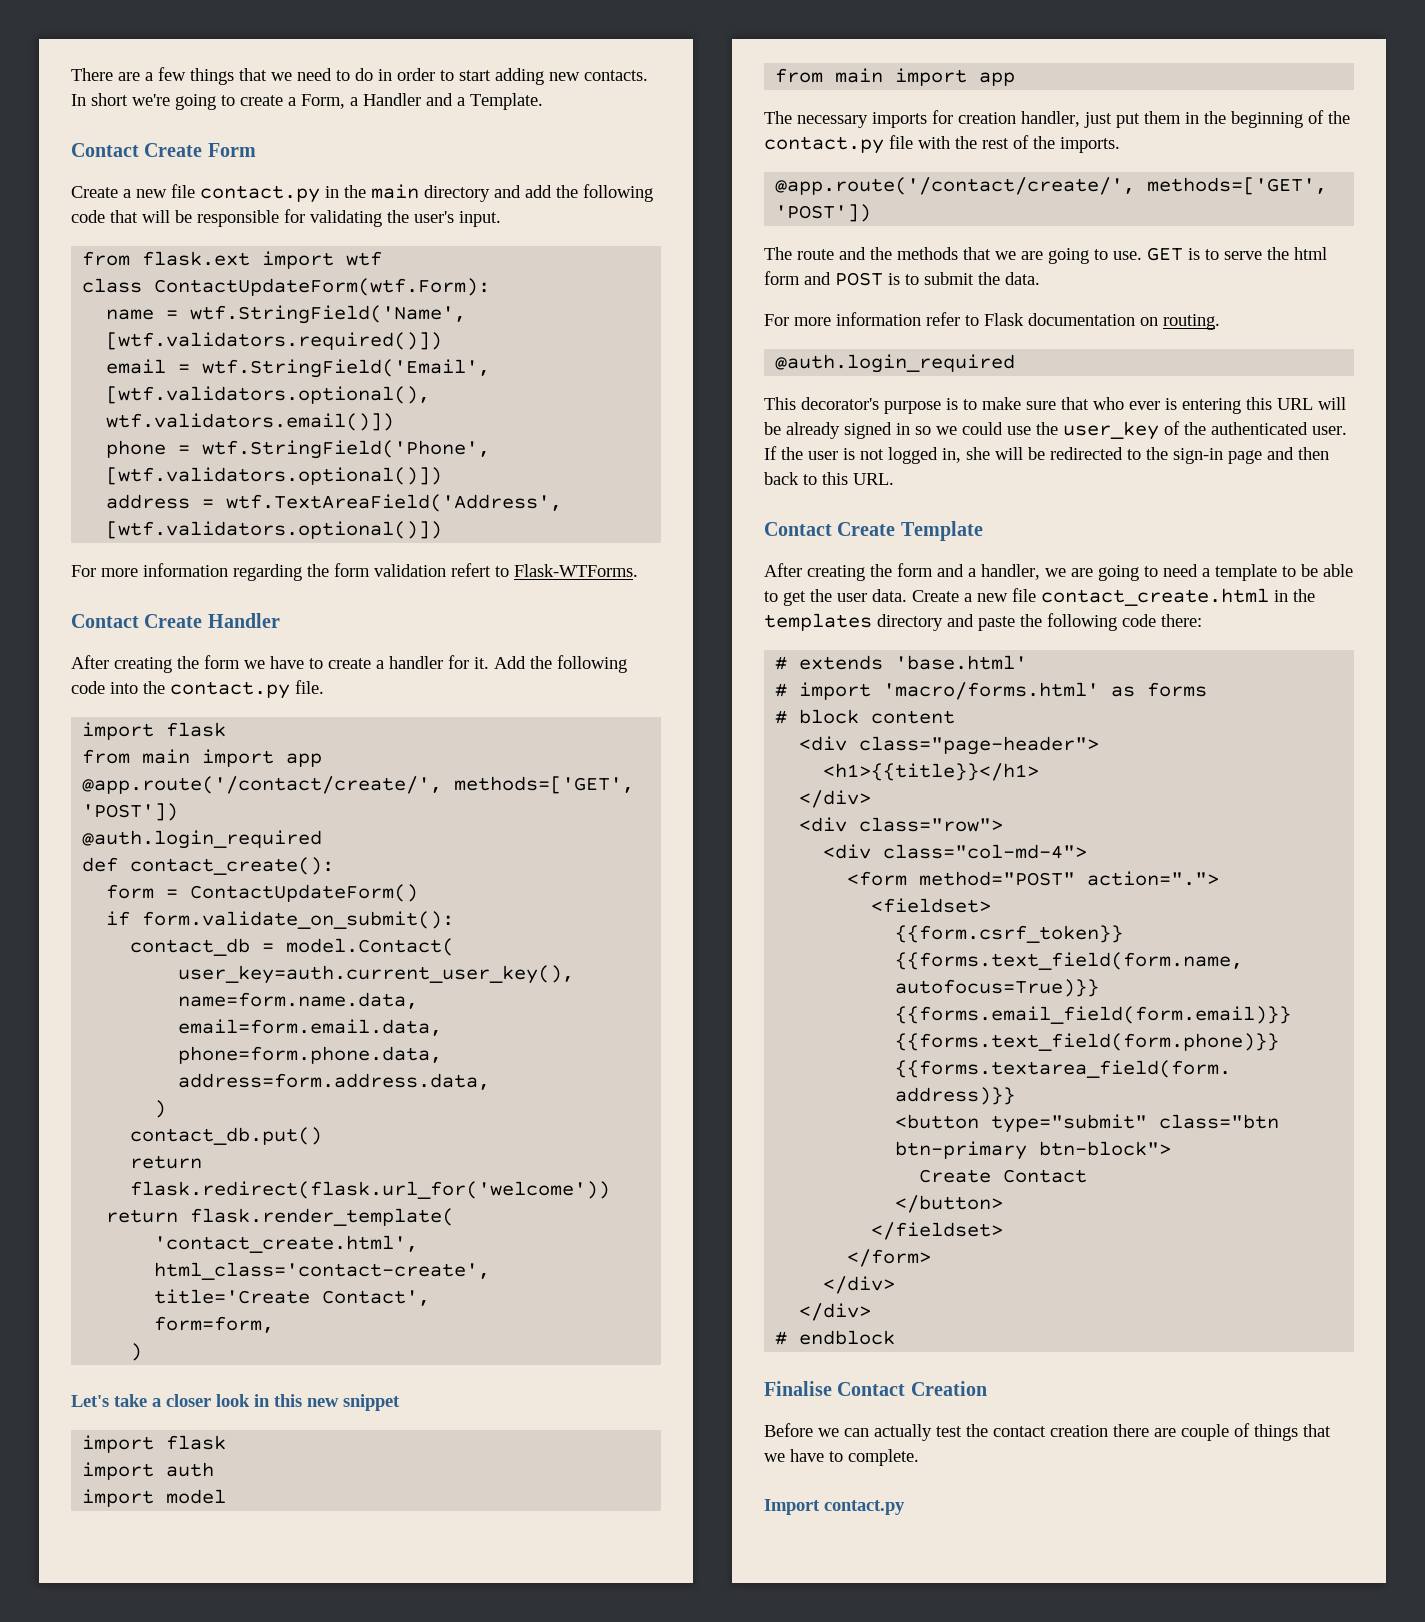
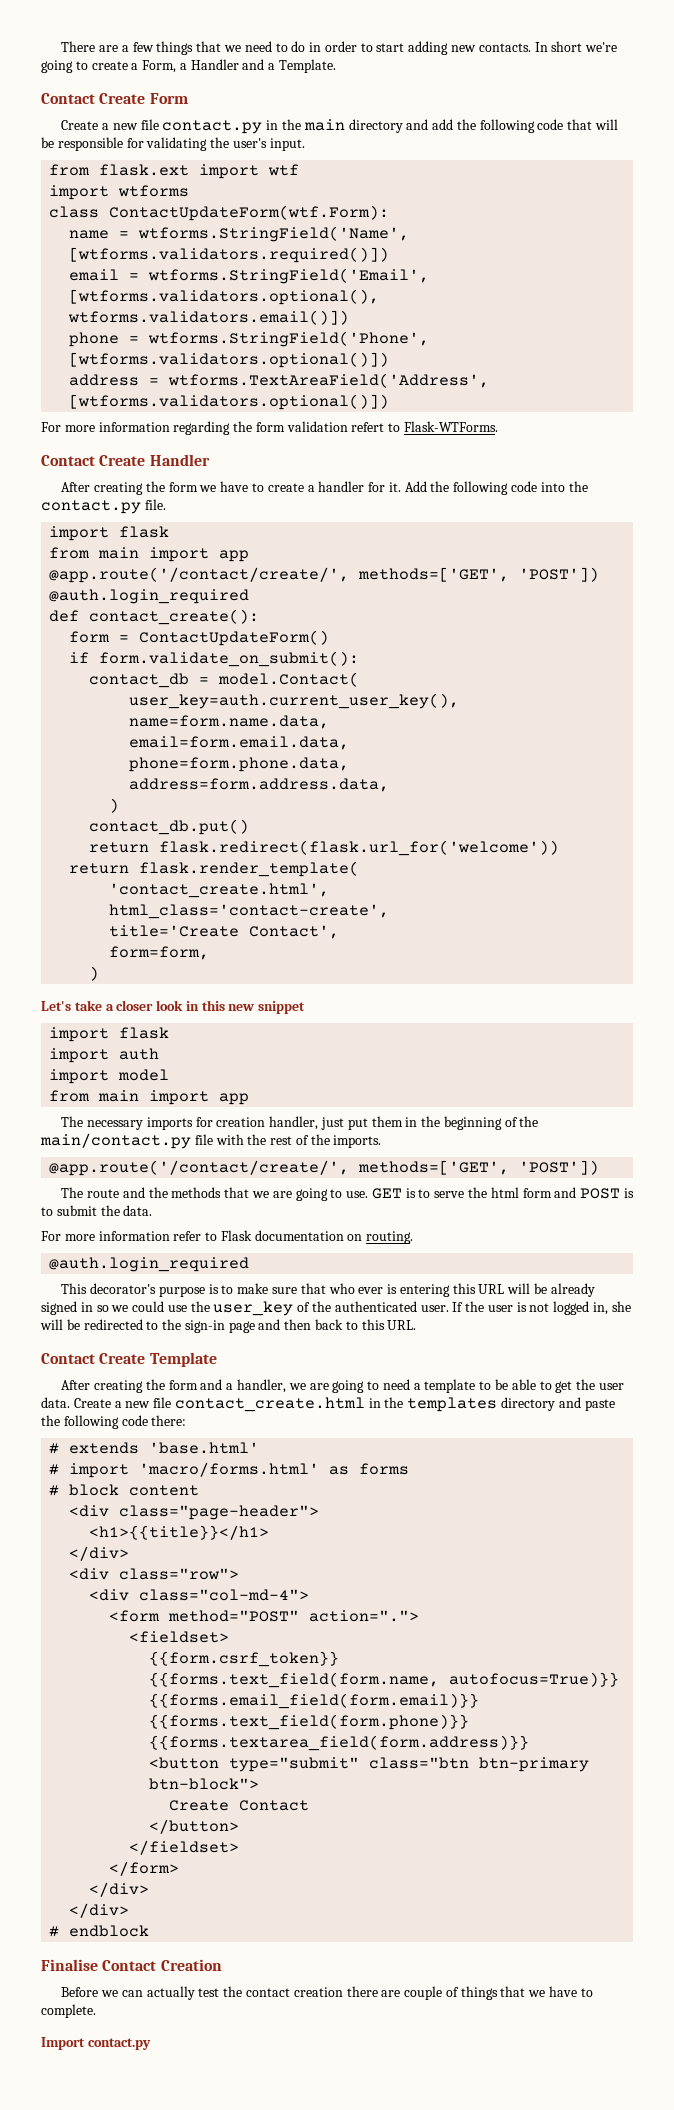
+ import wtforms
- name = wtf.StringField('Name', [wtf.validators.required()])
+ name = wtforms.StringField('Name', [wtforms.validators.required()])
- email = wtf.StringField('Email', [wtf.validators.optional(), wtf.validators.email()])
+ email = wtforms.StringField('Email', [wtforms.validators.optional(), wtforms.validators.email()])
- phone = wtf.StringField('Phone', [wtf.validators.optional()])
+ phone = wtforms.StringField('Phone', [wtforms.validators.optional()])
- address = wtf.TextAreaField('Address', [wtf.validators.optional()])
+ address = wtforms.TextAreaField('Address', [wtforms.validators.optional()])
- The necessary imports for creation handler, just put them in the beginning of the contact.py file with the rest of the imports.
+ The necessary imports for creation handler, just put them in the beginning of the main/contact.py file with the rest of the imports.

